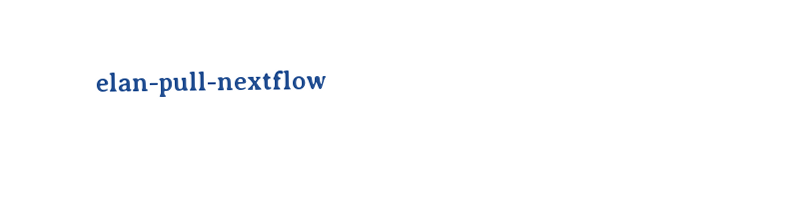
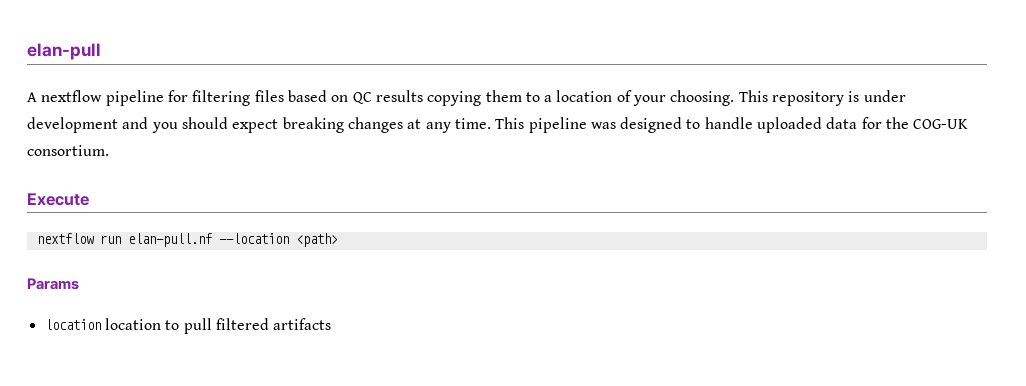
- elan-pull-nextflow
+ elan-pull
+ A nextflow pipeline for filtering files based on QC results copying them to a location of your choosing. This repository is under development and you should expect breaking changes at any time. This pipeline was designed to handle uploaded data for the COG-UK consortium.
+ Execute
+ nextflow run elan-pull.nf --location <path>
+ Params
+ location location to pull filtered artifacts

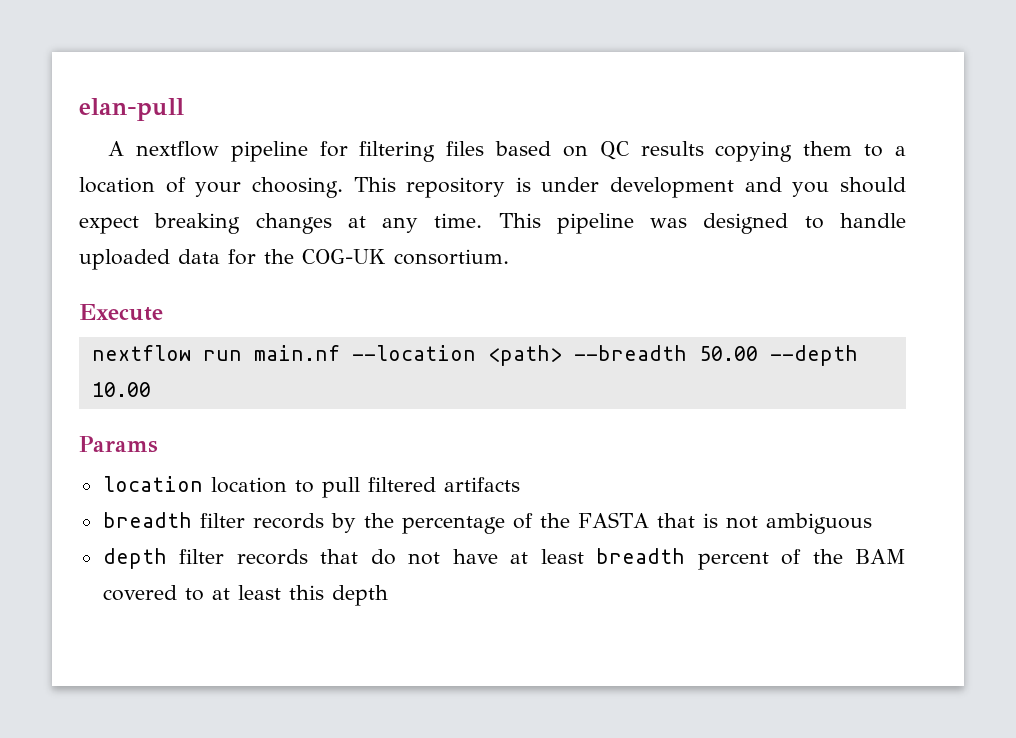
- nextflow run elan-pull.nf --location <path>
+ nextflow run main.nf --location <path> --breadth 50.00 --depth 10.00
+ breadth filter records by the percentage of the FASTA that is not ambiguous
+ depth filter records that do not have at least breadth percent of the BAM covered to at least this depth

